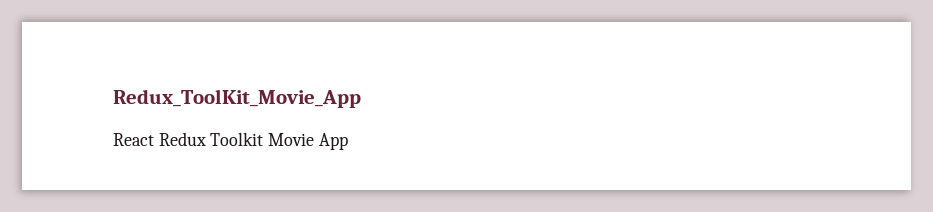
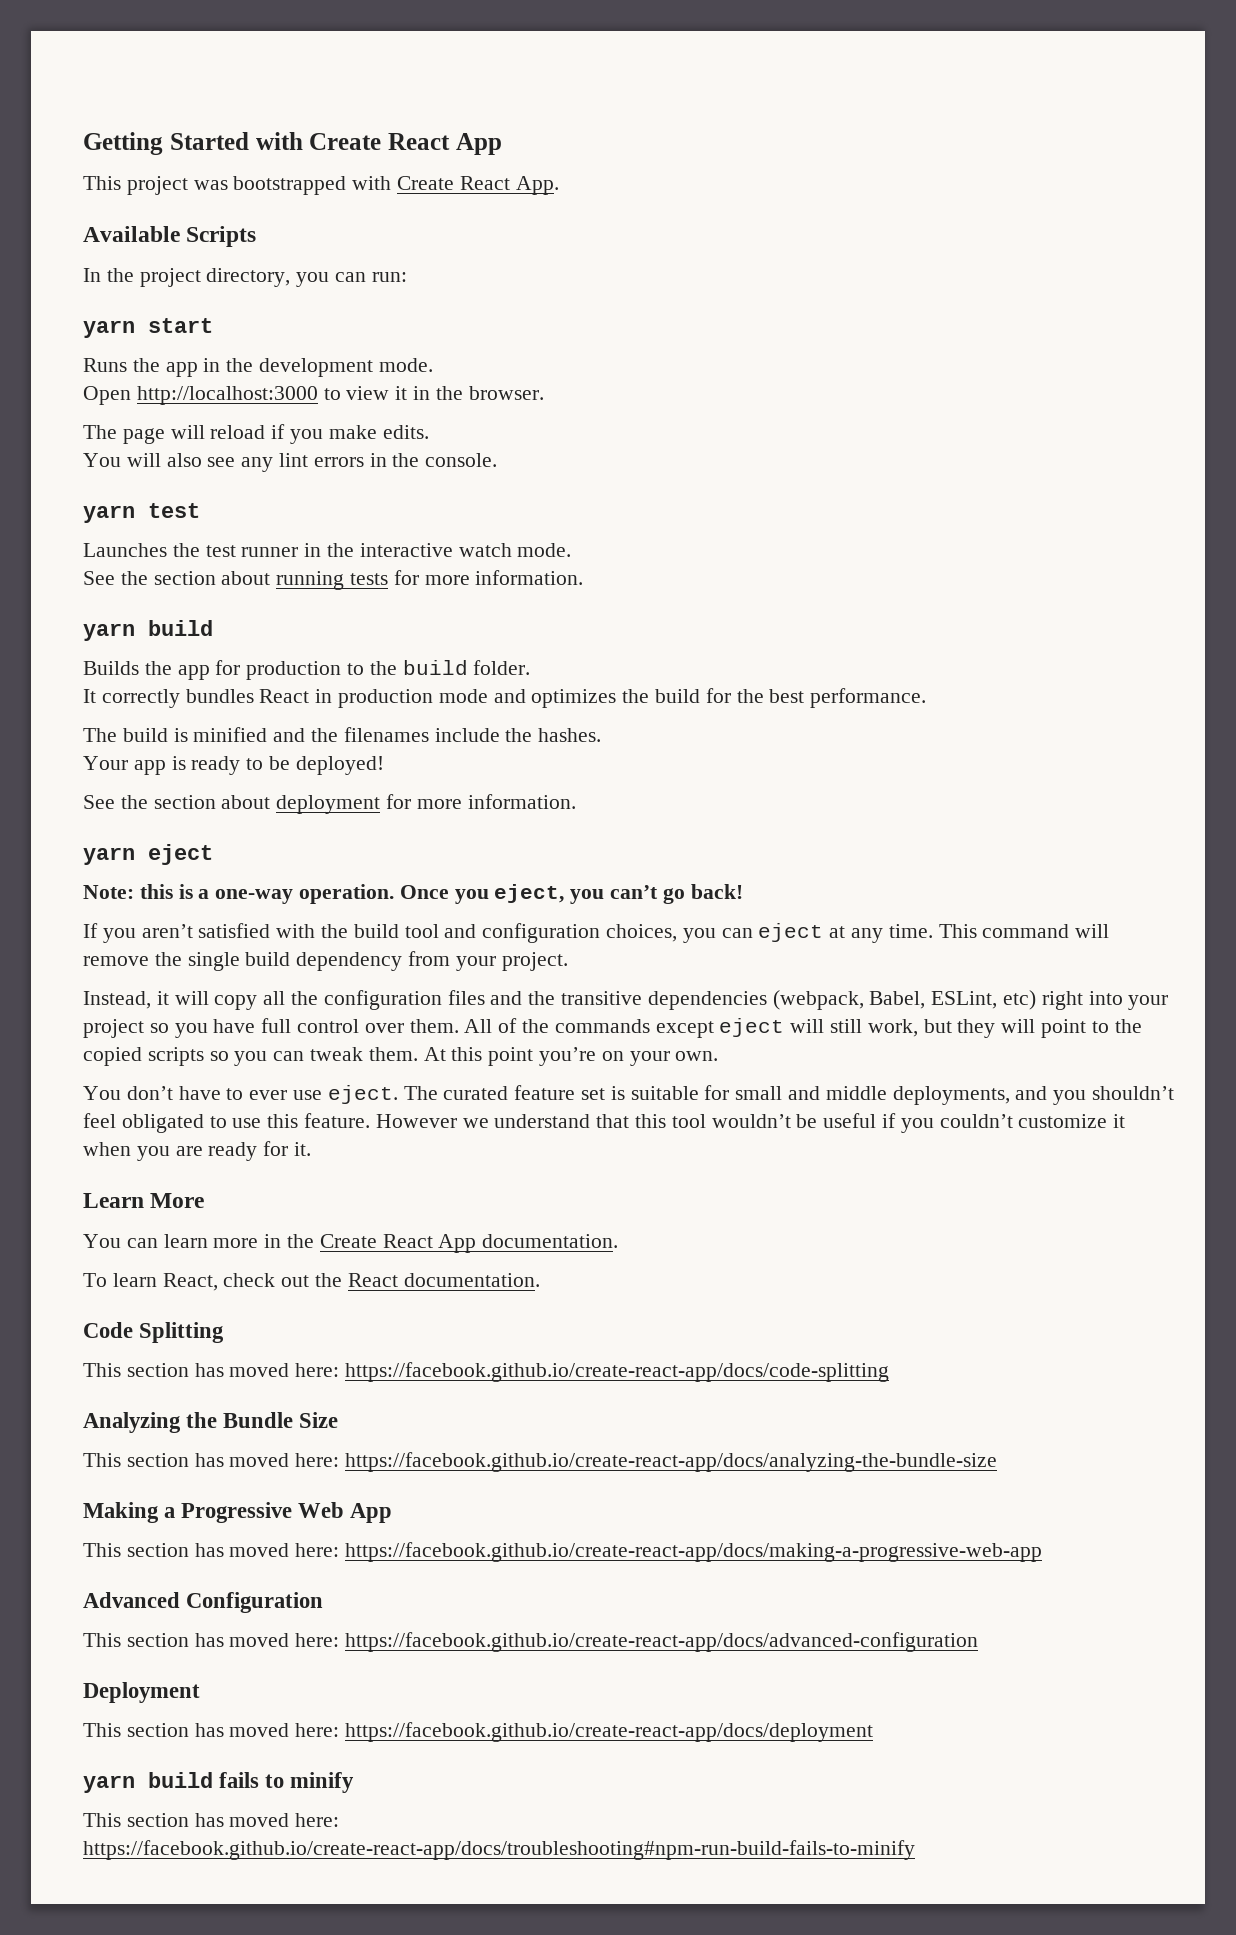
- Redux_ToolKit_Movie_App
- React Redux Toolkit Movie App
+ Getting Started with Create React App
+ This project was bootstrapped with Create React App.
+ Available Scripts
+ In the project directory, you can run:
+ yarn start
+ Runs the app in the development mode.
+ Open http://localhost:3000 to view it in the browser.
+ The page will reload if you make edits.
+ You will also see any lint errors in the console.
+ yarn test
+ Launches the test runner in the interactive watch mode.
+ See the section about running tests for more information.
+ yarn build
+ Builds the app for production to the build folder.
+ It correctly bundles React in production mode and optimizes the build for the best performance.
+ The build is minified and the filenames include the hashes.
+ Your app is ready to be deployed!
+ See the section about deployment for more information.
+ yarn eject
+ Note: this is a one-way operation. Once you eject, you can’t go back!
+ If you aren’t satisfied with the build tool and configuration choices, you can eject at any time. This command will remove the single build dependency from your project.
+ Instead, it will copy all the configuration files and the transitive dependencies (webpack, Babel, ESLint, etc) right into your project so you have full control over them. All of the commands except eject will still work, but they will point to the copied scripts so you can tweak them. At this point you’re on your own.
+ You don’t have to ever use eject. The curated feature set is suitable for small and middle deployments, and you shouldn’t feel obligated to use this feature. However we understand that this tool wouldn’t be useful if you couldn’t customize it when you are ready for it.
+ Learn More
+ You can learn more in the Create React App documentation.
+ To learn React, check out the React documentation.
+ Code Splitting
+ This section has moved here: https://facebook.github.io/create-react-app/docs/code-splitting
+ Analyzing the Bundle Size
+ This section has moved here: https://facebook.github.io/create-react-app/docs/analyzing-the-bundle-size
+ Making a Progressive Web App
+ This section has moved here: https://facebook.github.io/create-react-app/docs/making-a-progressive-web-app
+ Advanced Configuration
+ This section has moved here: https://facebook.github.io/create-react-app/docs/advanced-configuration
+ Deployment
+ This section has moved here: https://facebook.github.io/create-react-app/docs/deployment
+ yarn build fails to minify
+ This section has moved here: https://facebook.github.io/create-react-app/docs/troubleshooting#npm-run-build-fails-to-minify

